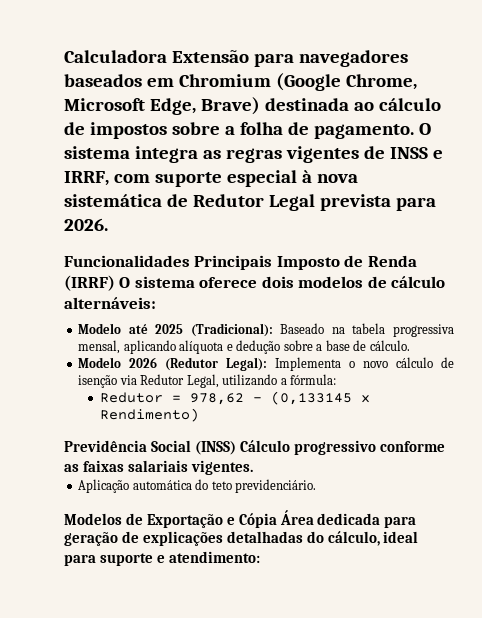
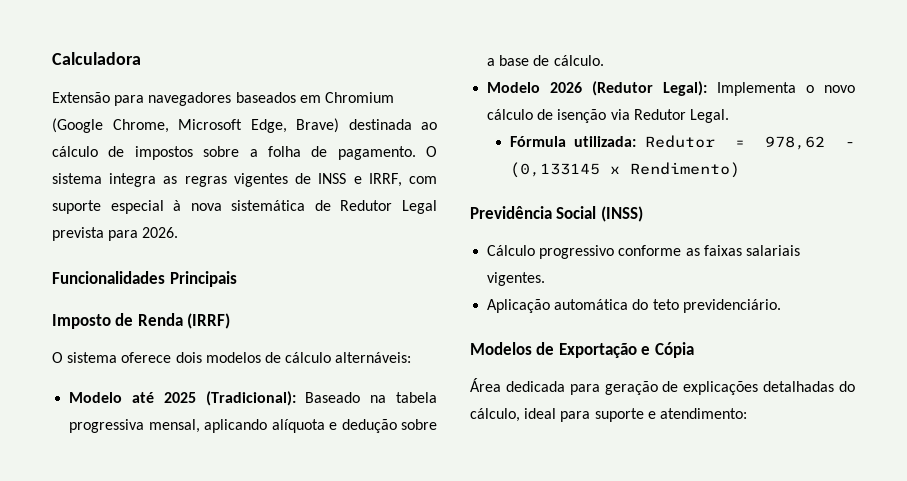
- Calculadora Extensão para navegadores baseados em Chromium (Google Chrome, Microsoft Edge, Brave) destinada ao cálculo de impostos sobre a folha de pagamento.
+ Calculadora
+ Extensão para navegadores baseados em Chromium (Google Chrome, Microsoft Edge, Brave) destinada ao cálculo de impostos sobre a folha de pagamento.
- Funcionalidades Principais Imposto de Renda (IRRF) O sistema oferece dois modelos de cálculo alternáveis:
+ Funcionalidades Principais
+ Imposto de Renda (IRRF)
+ O sistema oferece dois modelos de cálculo alternáveis:
- Modelo 2026 (Redutor Legal): Implementa o novo cálculo de isenção via Redutor Legal, utilizando a fórmula:
- Redutor = 978,62 - (0,133145 x Rendimento)
+ Modelo 2026 (Redutor Legal): Implementa o novo cálculo de isenção via Redutor Legal.
+ Fórmula utilizada: Redutor = 978,62 - (0,133145 x Rendimento)
- Previdência Social (INSS) Cálculo progressivo conforme as faixas salariais vigentes.
+ Previdência Social (INSS)
+ Cálculo progressivo conforme as faixas salariais vigentes.
- Modelos de Exportação e Cópia Área dedicada para geração de explicações detalhadas do cálculo, ideal para suporte e atendimento:
+ Modelos de Exportação e Cópia
+ Área dedicada para geração de explicações detalhadas do cálculo, ideal para suporte e atendimento:

